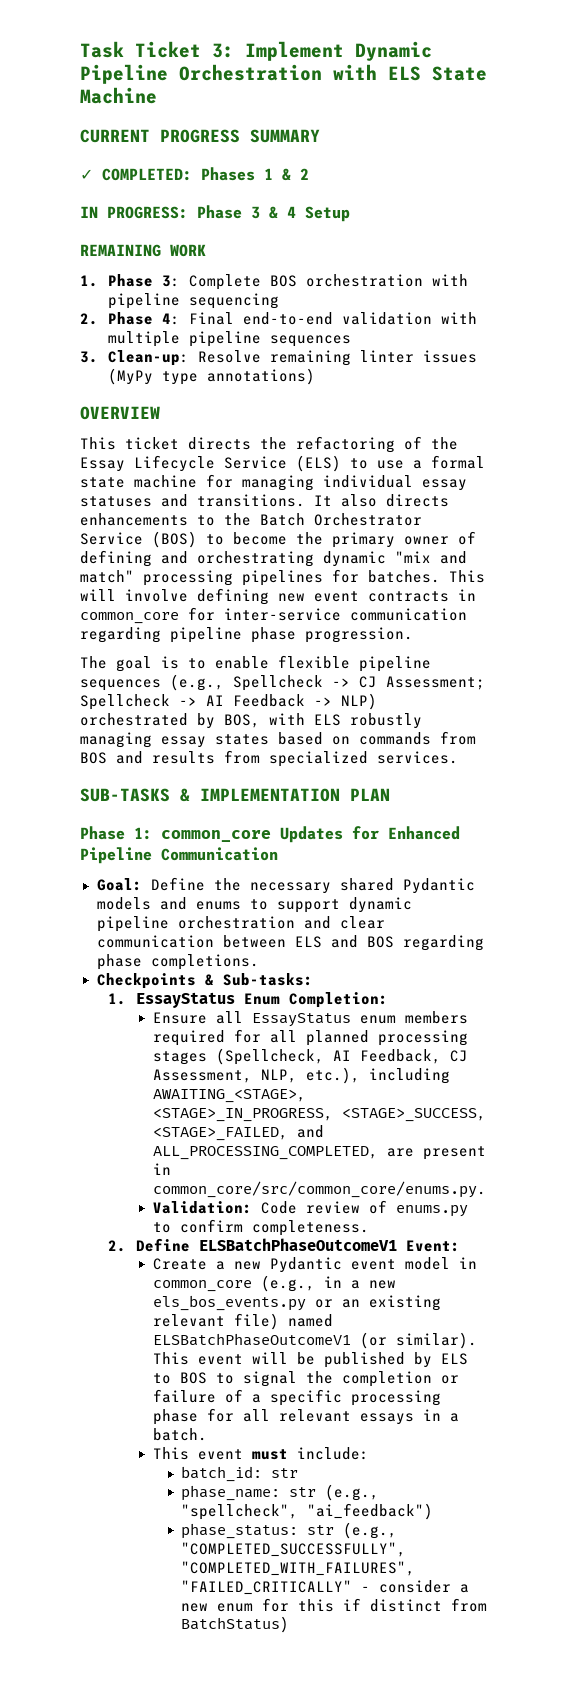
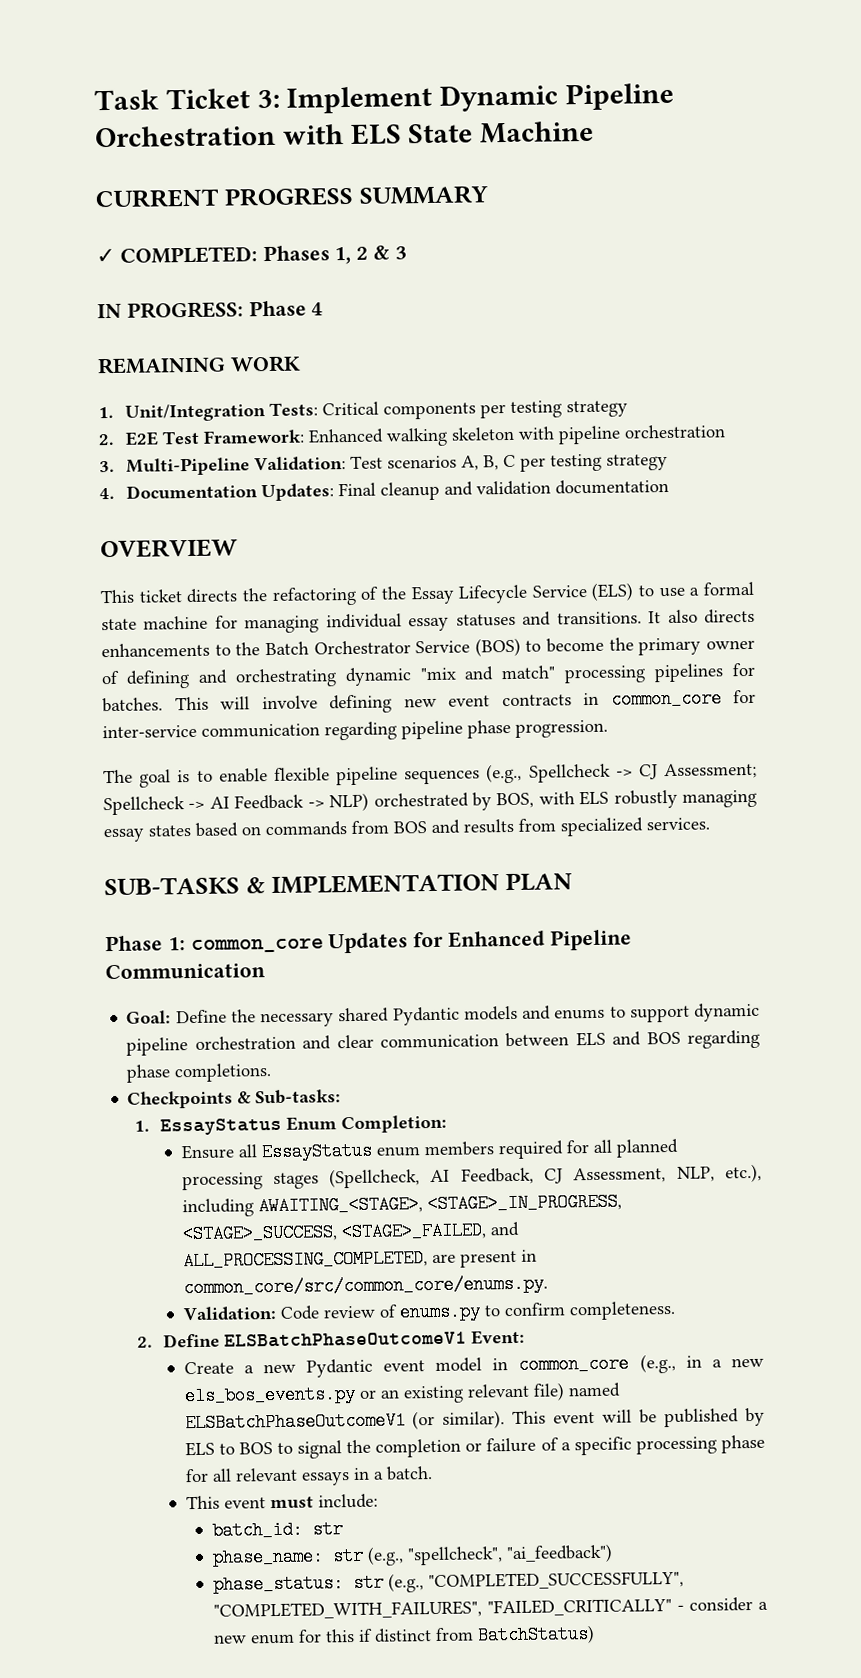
- ✓ COMPLETED: Phases 1 & 2
+ ✓ COMPLETED: Phases 1, 2 & 3
- IN PROGRESS: Phase 3 & 4 Setup
+ IN PROGRESS: Phase 4
- 1. Phase 3: Complete BOS orchestration with pipeline sequencing
- 2. Phase 4: Final end-to-end validation with multiple pipeline sequences
- 3. Clean-up: Resolve remaining linter issues (MyPy type annotations)
+ 1. Unit/Integration Tests: Critical components per testing strategy
+ 2. E2E Test Framework: Enhanced walking skeleton with pipeline orchestration
+ 3. Multi-Pipeline Validation: Test scenarios A, B, C per testing strategy
+ 4. Documentation Updates: Final cleanup and validation documentation

